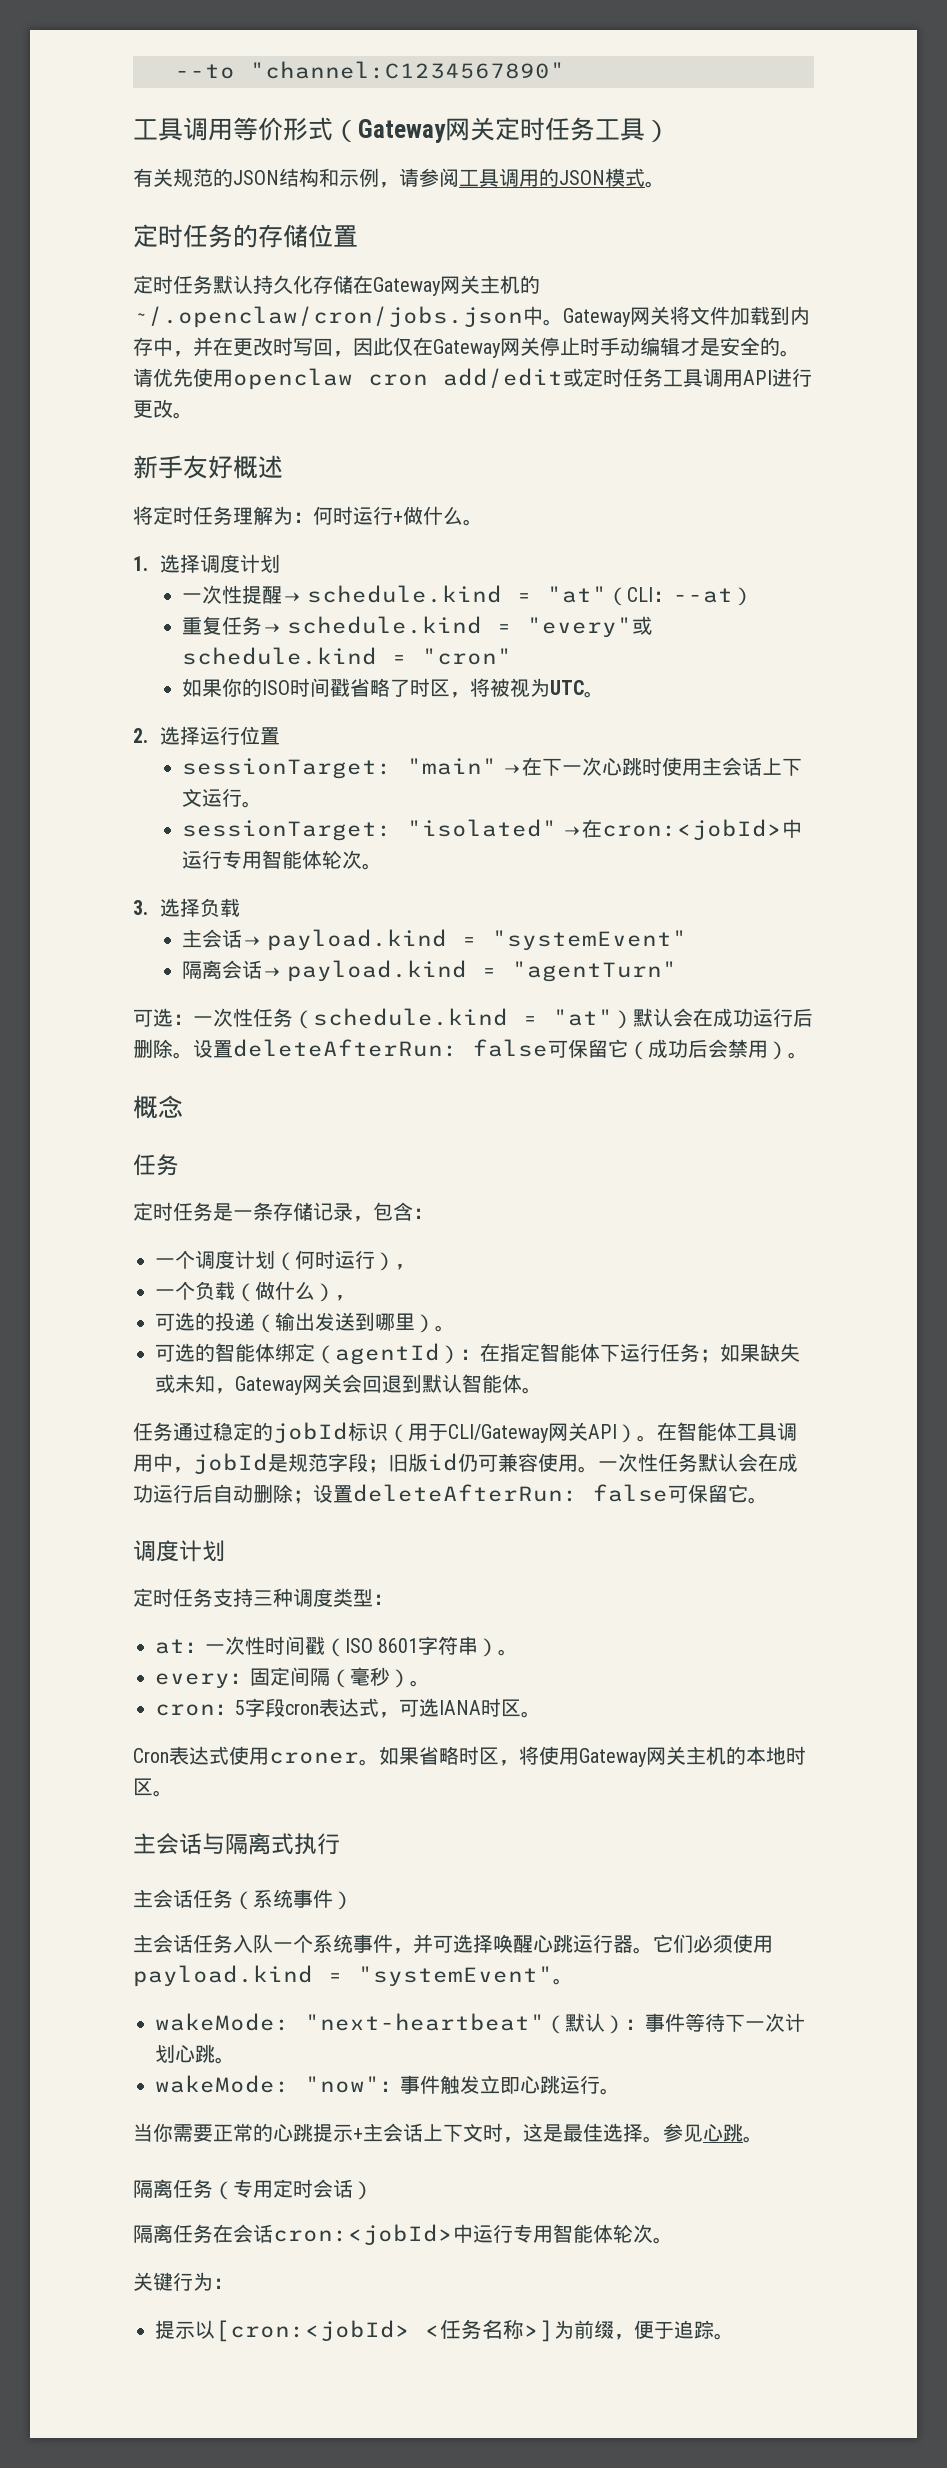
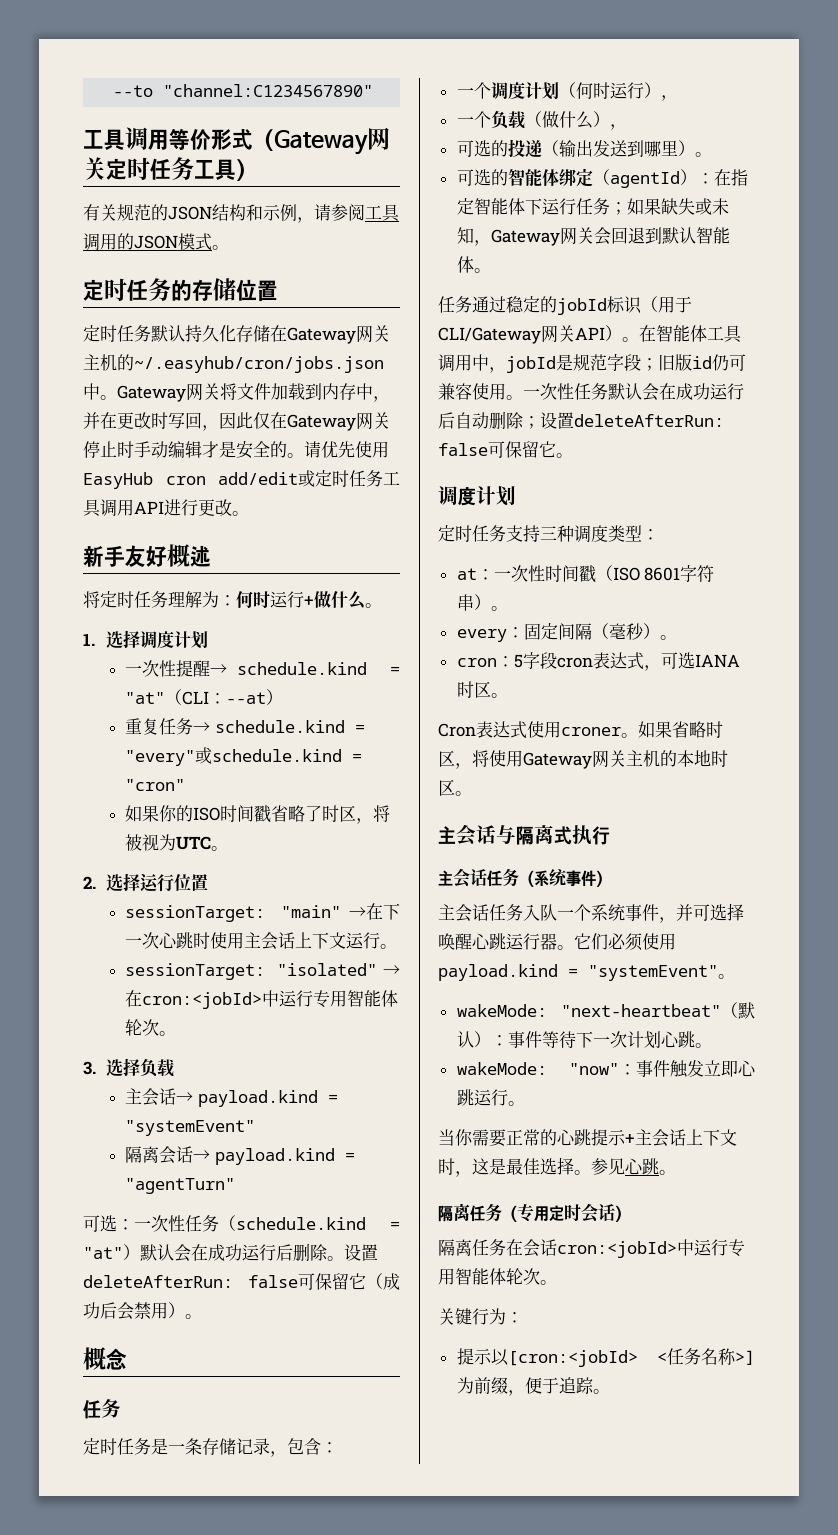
- 定时任务默认持久化存储在Gateway网关主机的~/.openclaw/cron/jobs.json中。
+ 定时任务默认持久化存储在Gateway网关主机的~/.easyhub/cron/jobs.json中。
- 请优先使用openclaw cron add/edit或定时任务工具调用API进行更改。
+ 请优先使用EasyHub cron add/edit或定时任务工具调用API进行更改。

